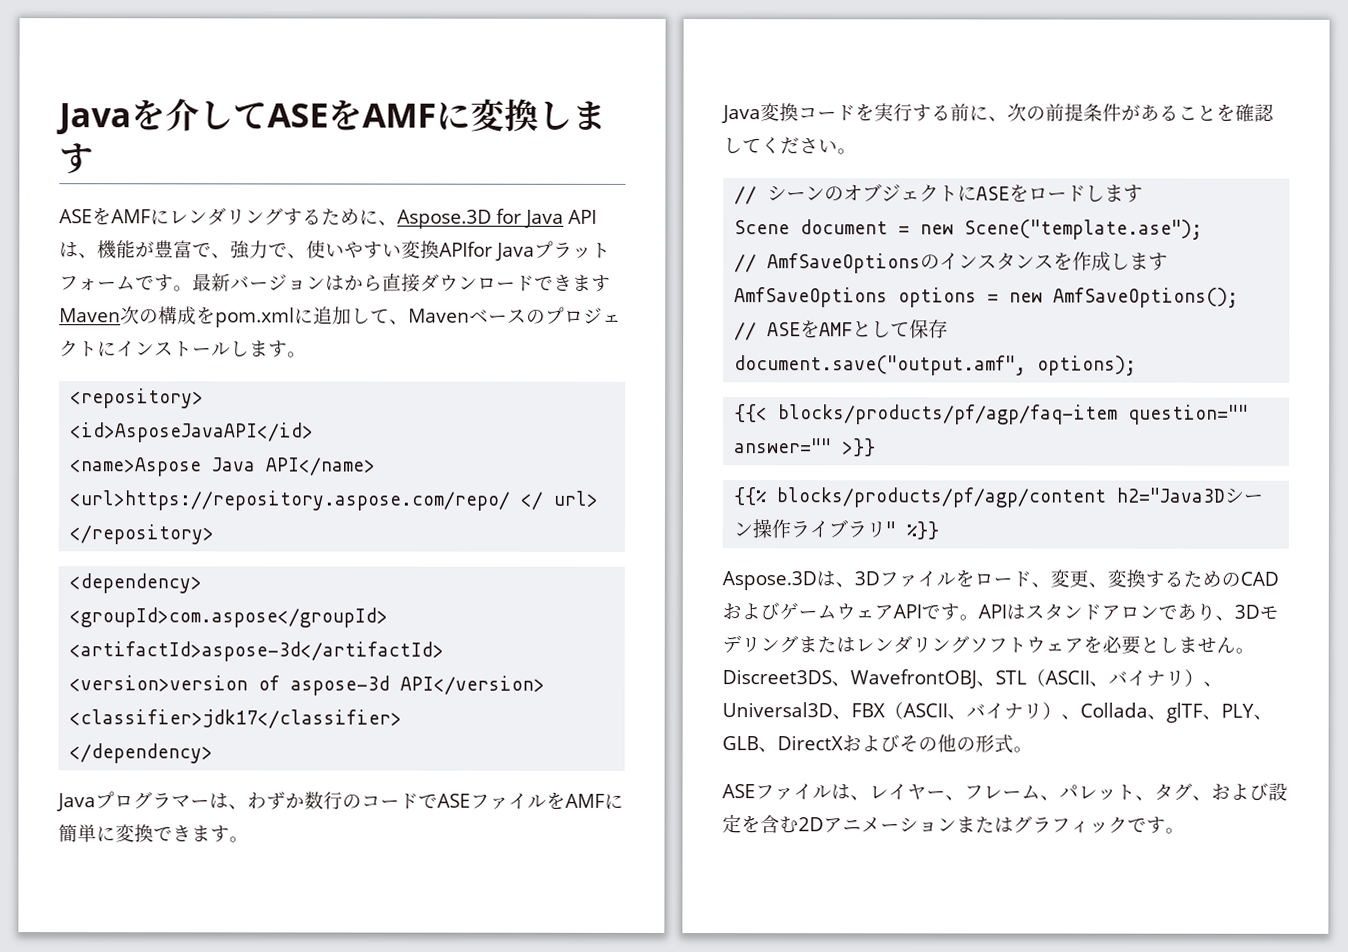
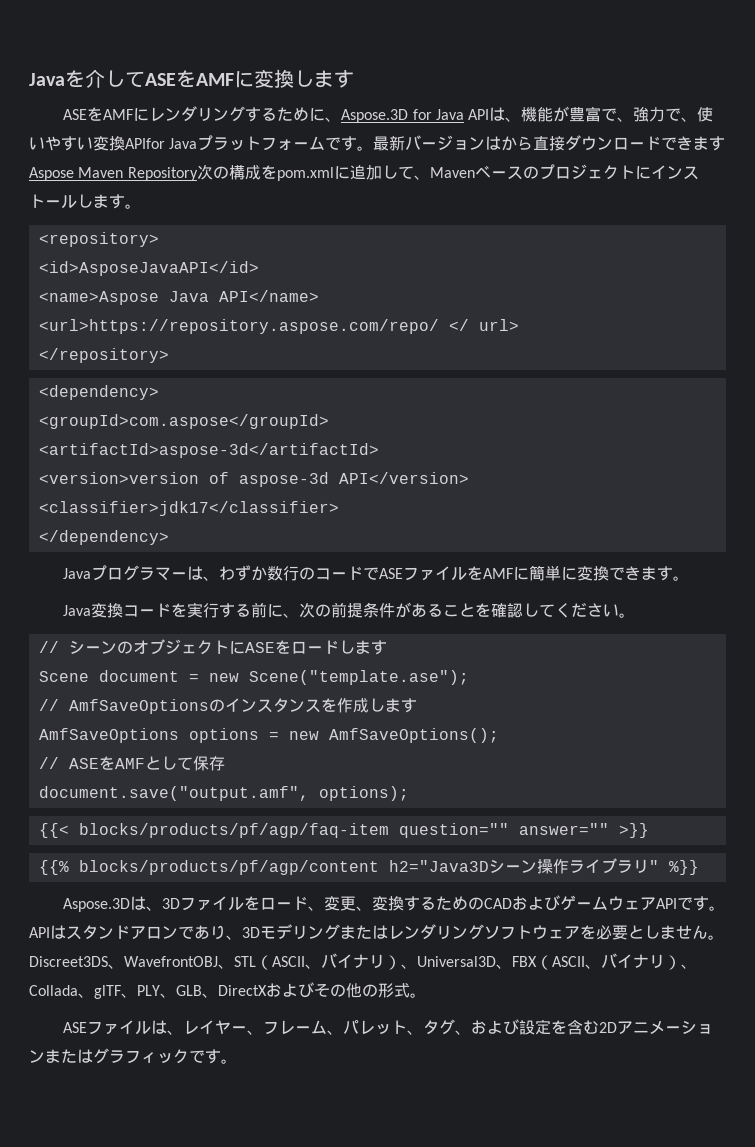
- 最新バージョンはから直接ダウンロードできますMaven次の構成をpom.xmlに追加して、Mavenベースのプロジェクトにインストールします。
+ 最新バージョンはから直接ダウンロードできますAspose Maven Repository次の構成をpom.xmlに追加して、Mavenベースのプロジェクトにインストールします。

